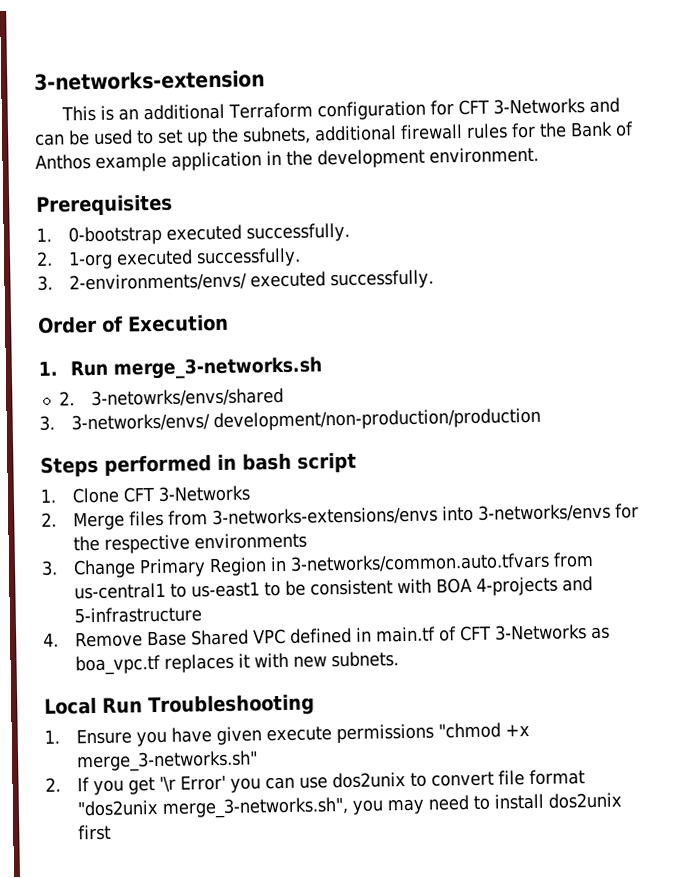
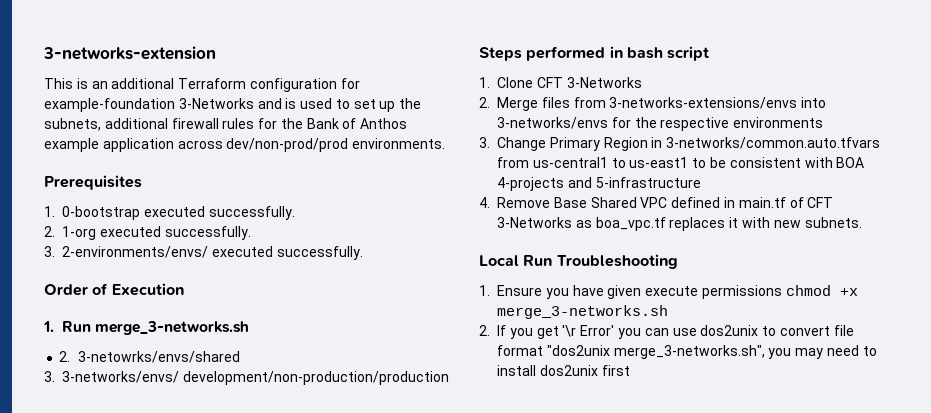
- This is an additional Terraform configuration for CFT 3-Networks and can be used to set up the subnets, additional firewall rules for the Bank of Anthos example application in the development environment.
+ This is an additional Terraform configuration for example-foundation 3-Networks and is used to set up the subnets, additional firewall rules for the Bank of Anthos example application across dev/non-prod/prod environments.
- 1. Ensure you have given execute permissions "chmod +x merge_3-networks.sh"
+ 1. Ensure you have given execute permissions chmod +x merge_3-networks.sh

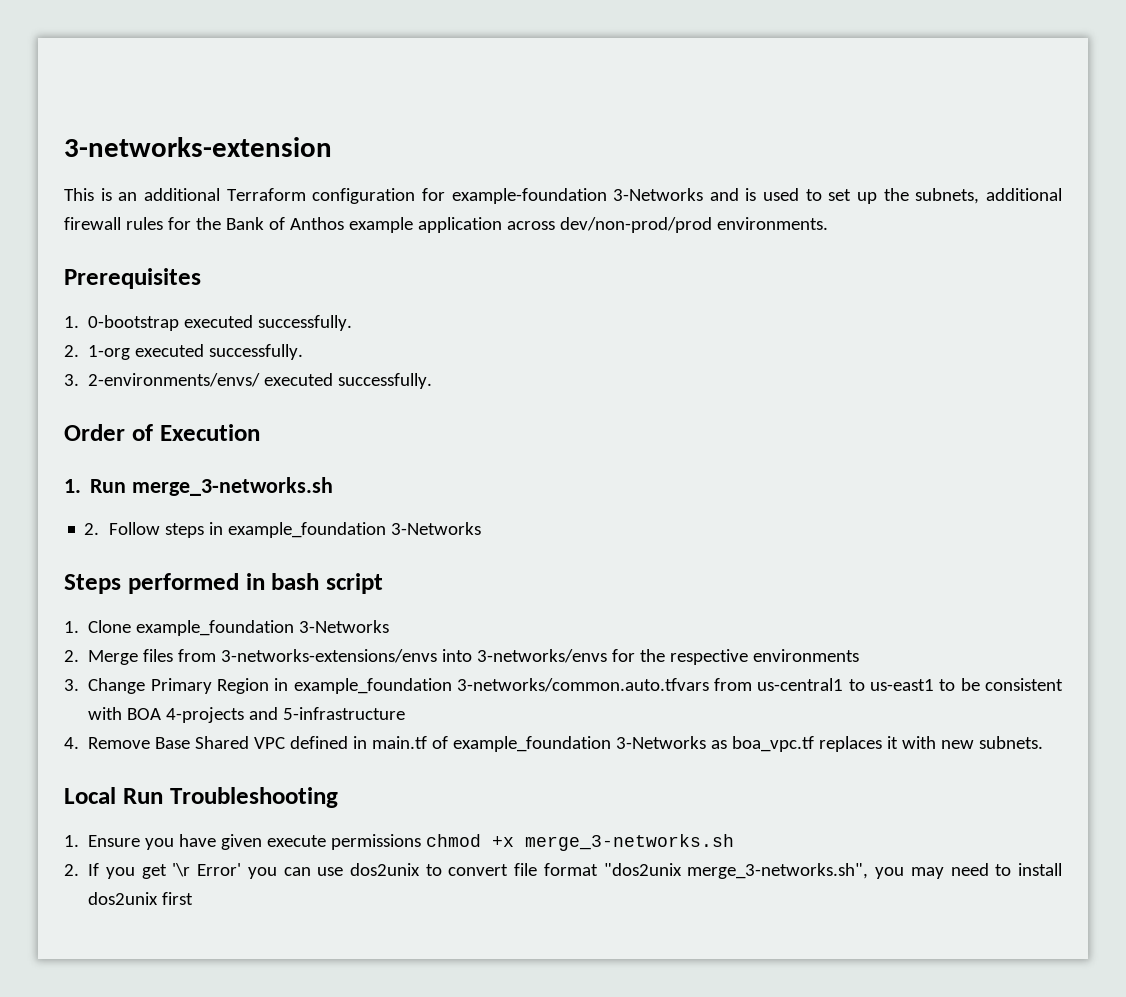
- 2. 3-netowrks/envs/shared
- 3. 3-networks/envs/ development/non-production/production
+ 2. Follow steps in example_foundation 3-Networks
- 1. Clone CFT 3-Networks
+ 1. Clone example_foundation 3-Networks
- 3. Change Primary Region in 3-networks/common.auto.tfvars from us-central1 to us-east1 to be consistent with BOA 4-projects and 5-infrastructure
+ 3. Change Primary Region in example_foundation 3-networks/common.auto.tfvars from us-central1 to us-east1 to be consistent with BOA 4-projects and 5-infrastructure
- 4. Remove Base Shared VPC defined in main.tf of CFT 3-Networks as boa_vpc.tf replaces it with new subnets.
+ 4. Remove Base Shared VPC defined in main.tf of example_foundation 3-Networks as boa_vpc.tf replaces it with new subnets.

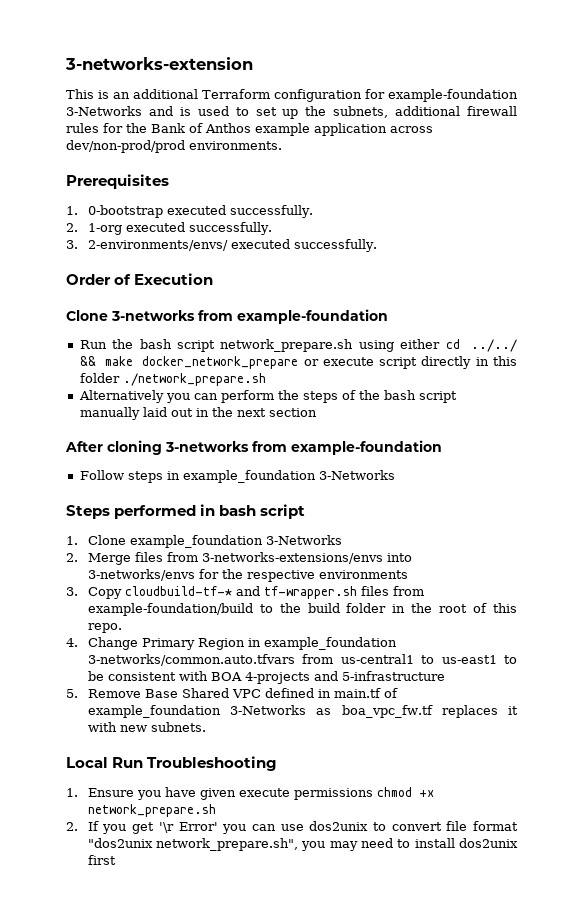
- 1. Run merge_3-networks.sh
- 2. Follow steps in example_foundation 3-Networks
+ Clone 3-networks from example-foundation
+ Run the bash script network_prepare.sh using either cd ../../ && make docker_network_prepare or execute script directly in this folder ./network_prepare.sh
+ Alternatively you can perform the steps of the bash script manually laid out in the next section
+ After cloning 3-networks from example-foundation
+ Follow steps in example_foundation 3-Networks
- 3. Change Primary Region in example_foundation 3-networks/common.auto.tfvars from us-central1 to us-east1 to be consistent with BOA 4-projects and 5-infrastructure
+ 3. Copy cloudbuild-tf-* and tf-wrapper.sh files from example-foundation/build to the build folder in the root of this repo.
+ 4. Change Primary Region in example_foundation 3-networks/common.auto.tfvars from us-central1 to us-east1 to be consistent with BOA 4-projects and 5-infrastructure
- 4. Remove Base Shared VPC defined in main.tf of example_foundation 3-Networks as boa_vpc.tf replaces it with new subnets.
+ 5. Remove Base Shared VPC defined in main.tf of example_foundation 3-Networks as boa_vpc_fw.tf replaces it with new subnets.
- 1. Ensure you have given execute permissions chmod +x merge_3-networks.sh
+ 1. Ensure you have given execute permissions chmod +x network_prepare.sh
- 2. If you get '\r Error' you can use dos2unix to convert file format "dos2unix merge_3-networks.sh", you may need to install dos2unix first
+ 2. If you get '\r Error' you can use dos2unix to convert file format "dos2unix network_prepare.sh", you may need to install dos2unix first

